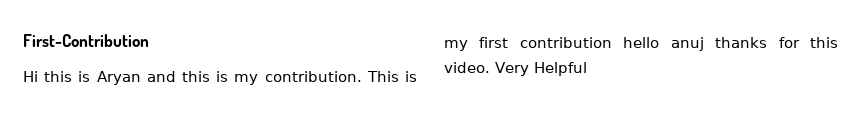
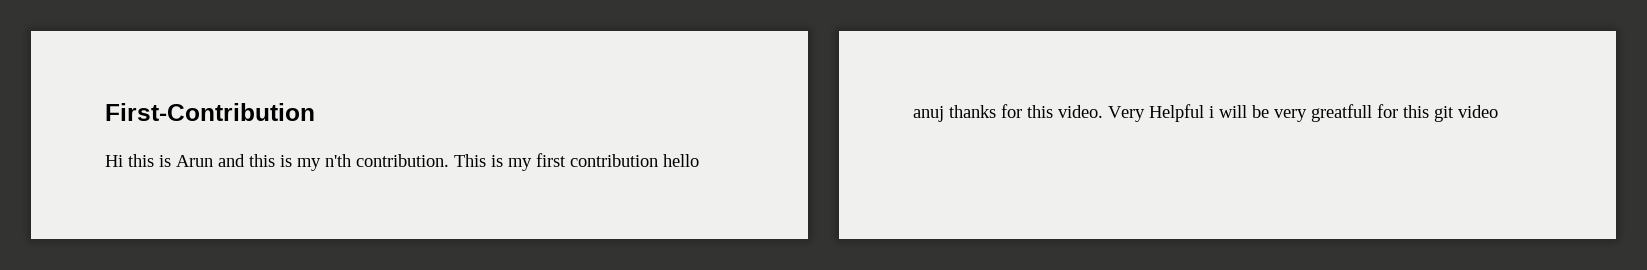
- Hi this is Aryan and this is my contribution.
+ Hi this is Arun and this is my n'th contribution.
- Very Helpful
+ Very Helpful i will be very greatfull for this git video

